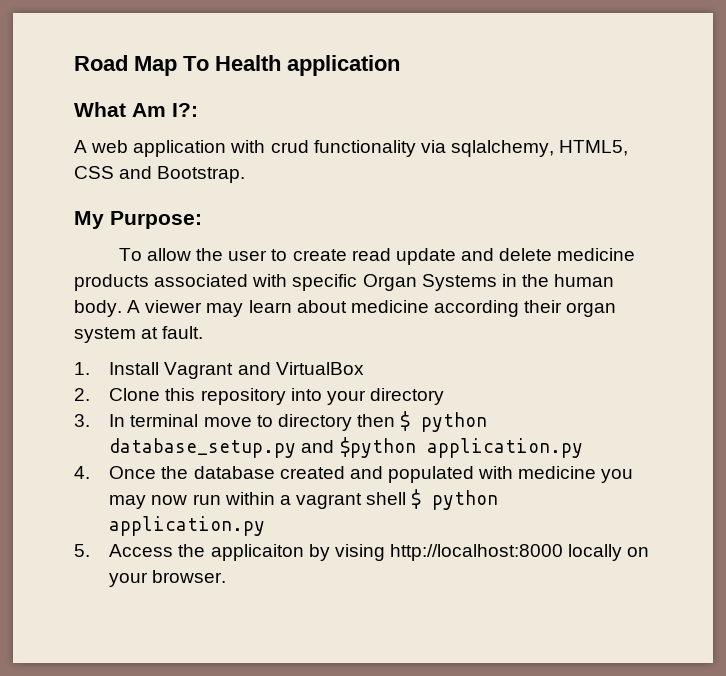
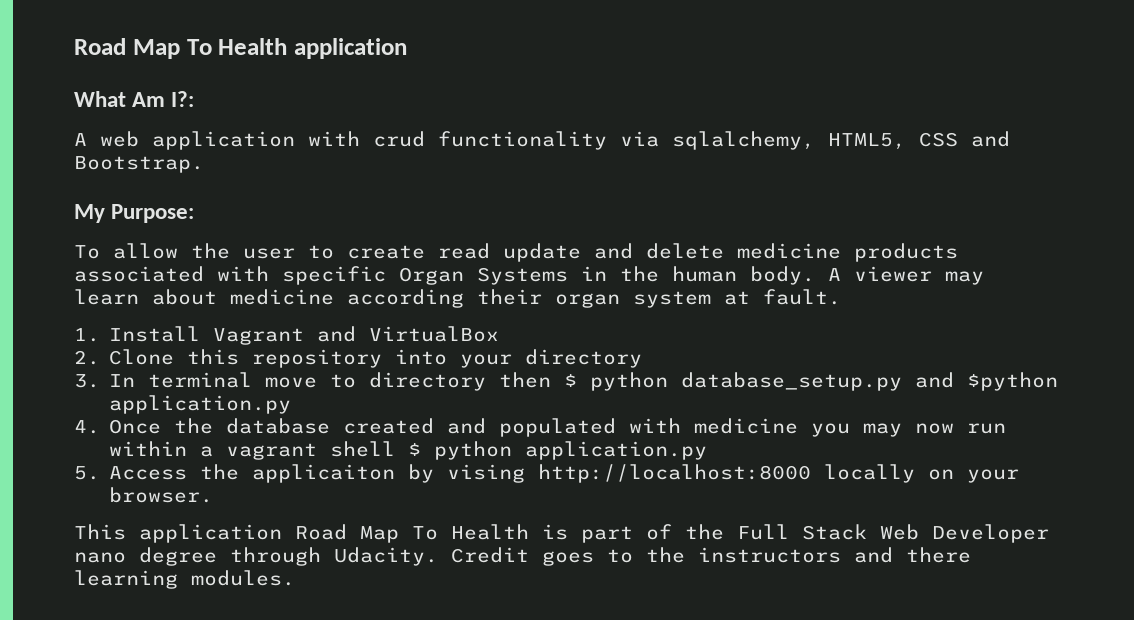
+ This application Road Map To Health is part of the Full Stack Web Developer nano degree through Udacity. Credit goes to the instructors and there learning modules.

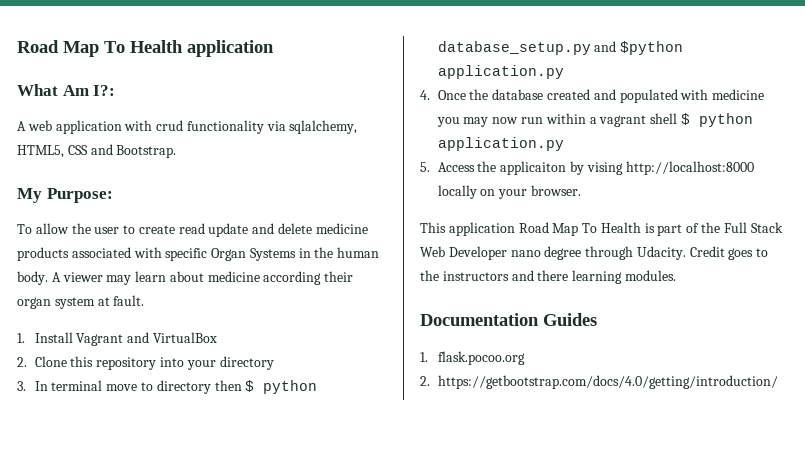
+ Documentation Guides
+ 1. flask.pocoo.org
+ 2. https://getbootstrap.com/docs/4.0/getting/introduction/

